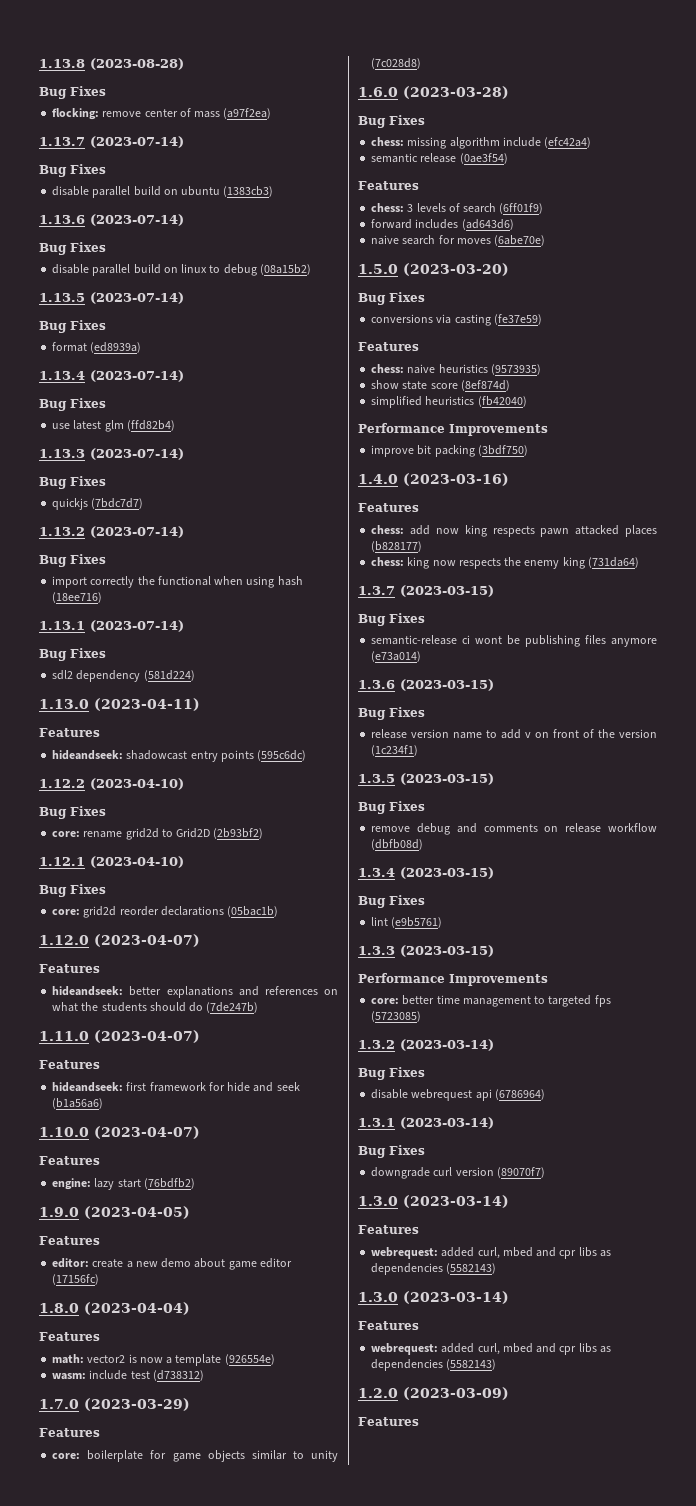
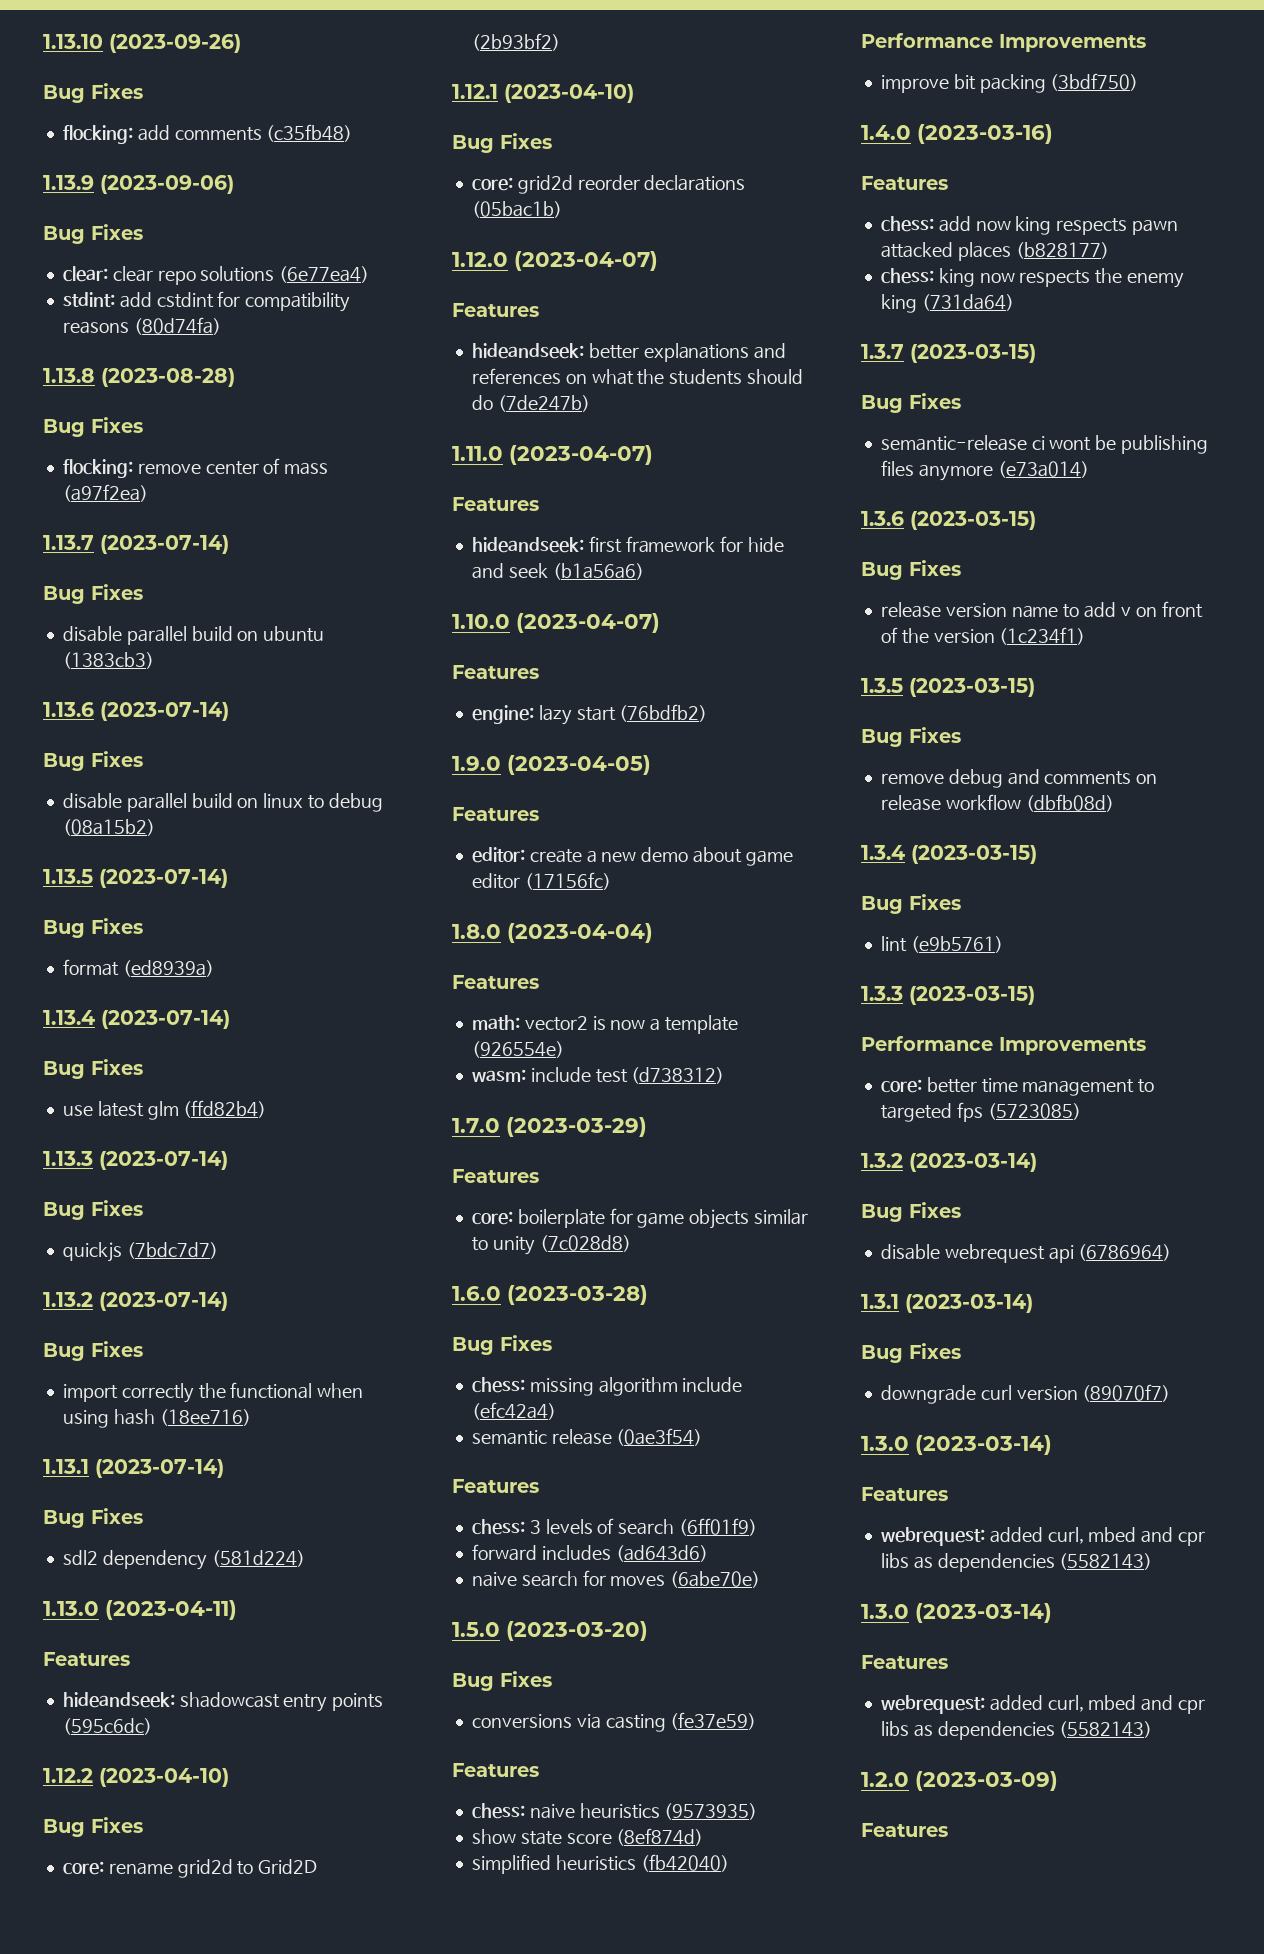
+ 1.13.10 (2023-09-26)
+ Bug Fixes
+ flocking: add comments (c35fb48)
+ 1.13.9 (2023-09-06)
+ Bug Fixes
+ clear: clear repo solutions (6e77ea4)
+ stdint: add cstdint for compatibility reasons (80d74fa)

